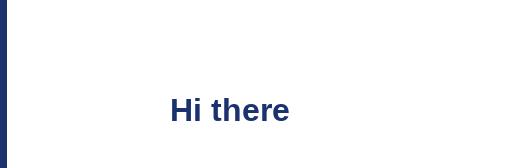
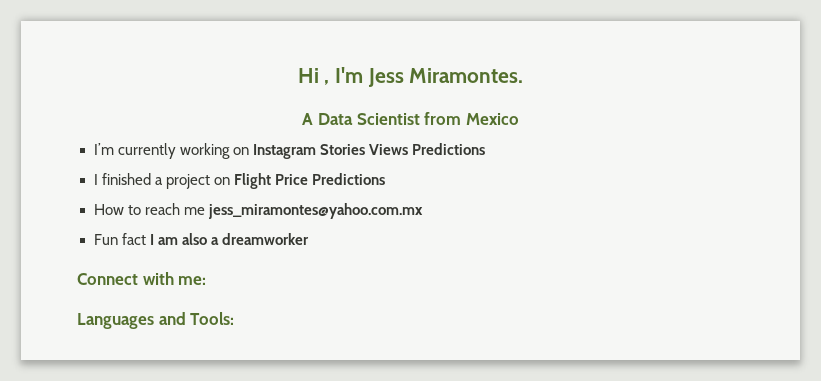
- Hi there
+ Hi , I'm Jess Miramontes.
+ A Data Scientist from Mexico
+ I’m currently working on Instagram Stories Views Predictions
+ I finished a project on Flight Price Predictions
+ How to reach me jess_miramontes@yahoo.com.mx
+ Fun fact I am also a dreamworker
+ Connect with me:
+ Languages and Tools:

